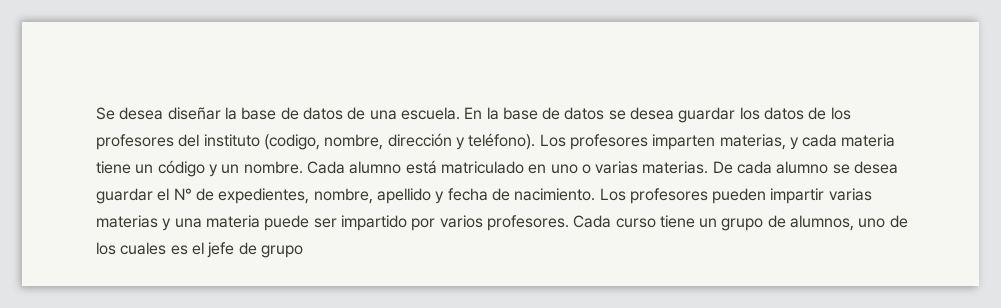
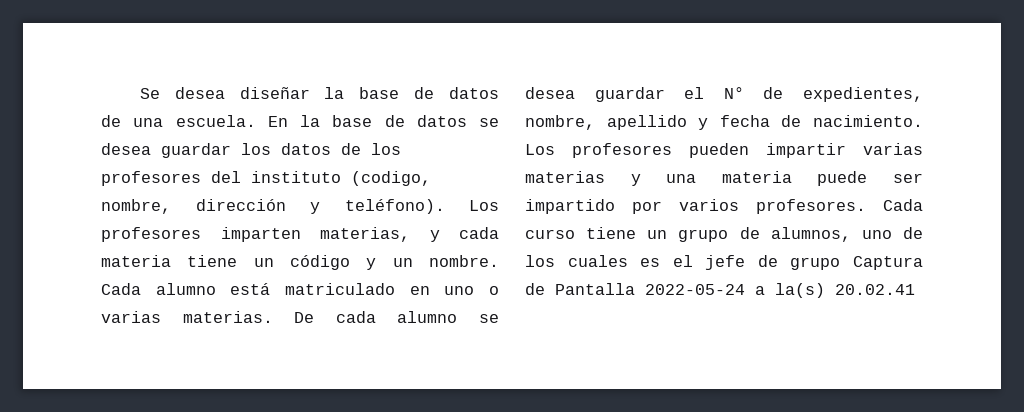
- Cada curso tiene un grupo de alumnos, uno de los cuales es el jefe de grupo
+ Cada curso tiene un grupo de alumnos, uno de los cuales es el jefe de grupo Captura de Pantalla 2022-05-24 a la(s) 20.02.41

